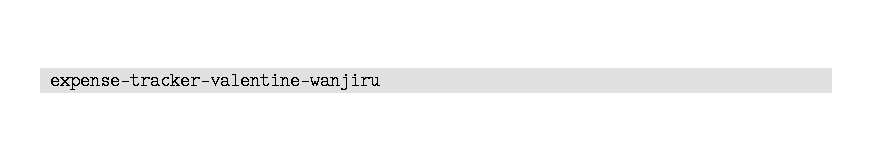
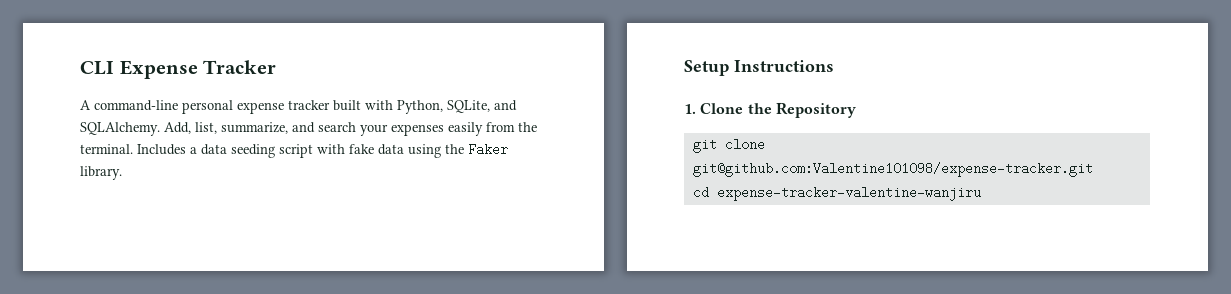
- expense-tracker-valentine-wanjiru
+ CLI Expense Tracker
+ A command-line personal expense tracker built with Python, SQLite, and SQLAlchemy. Add, list, summarize, and search your expenses easily from the terminal. Includes a data seeding script with fake data using the Faker library.
+ Setup Instructions
+ 1. Clone the Repository
+ git clone git@github.com:Valentine101098/expense-tracker.git
+ cd expense-tracker-valentine-wanjiru

